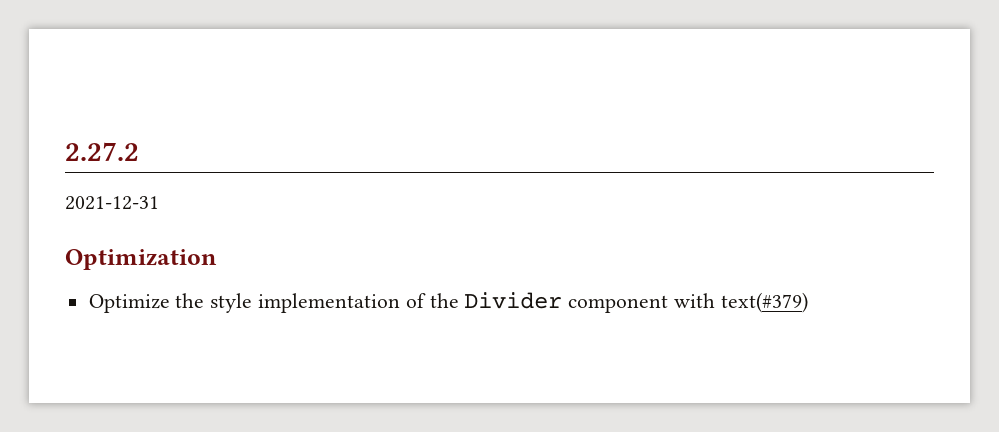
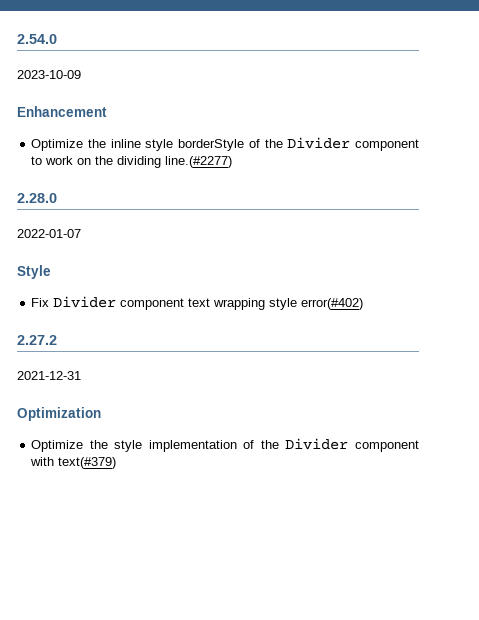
+ 2.54.0
+ 2023-10-09
+ Enhancement
+ Optimize the inline style borderStyle of the Divider component to work on the dividing line.(#2277)
+ 2.28.0
+ 2022-01-07
+ Style
+ Fix Divider component text wrapping style error(#402)

